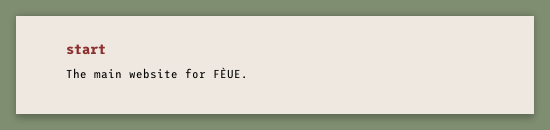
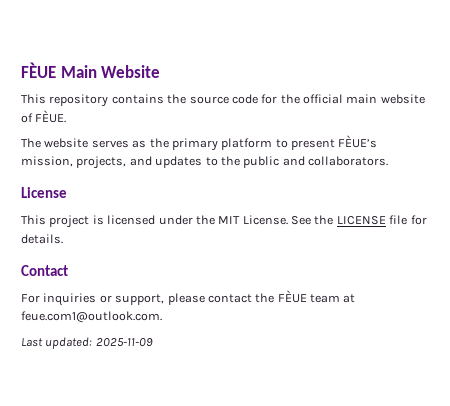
- start
- The main website for FÈUE.
+ FÈUE Main Website
+ This repository contains the source code for the official main website of FÈUE.
+ The website serves as the primary platform to present FÈUE’s mission, projects, and updates to the public and collaborators.
+ License
+ This project is licensed under the MIT License. See the LICENSE file for details.
+ Contact
+ For inquiries or support, please contact the FÈUE team at feue.com1@outlook.com.
+ Last updated: 2025-11-09

